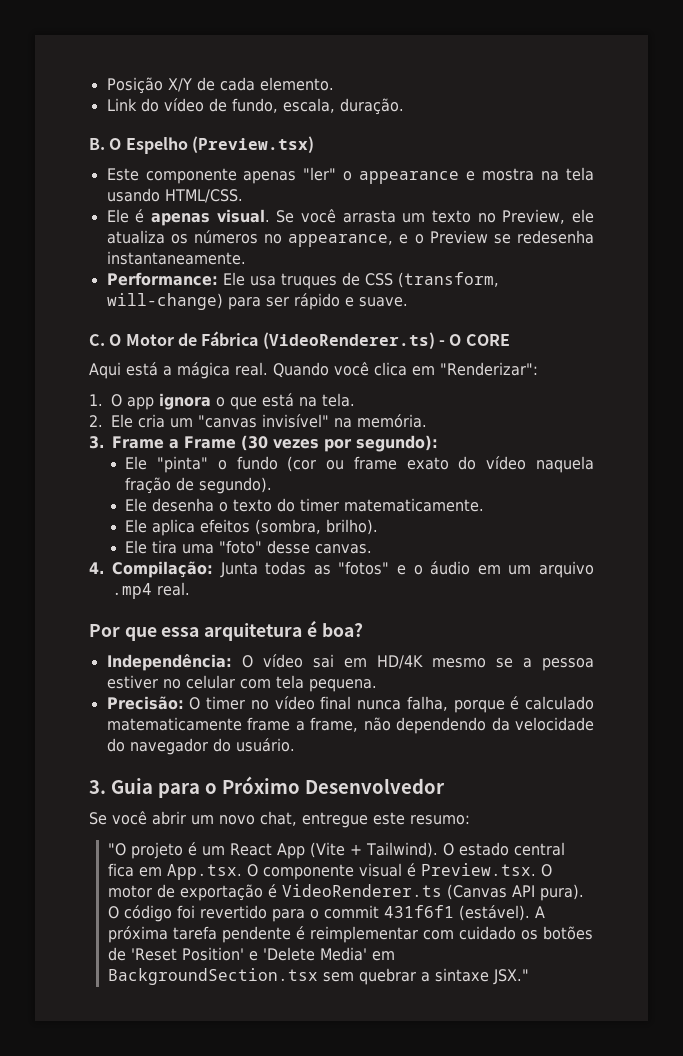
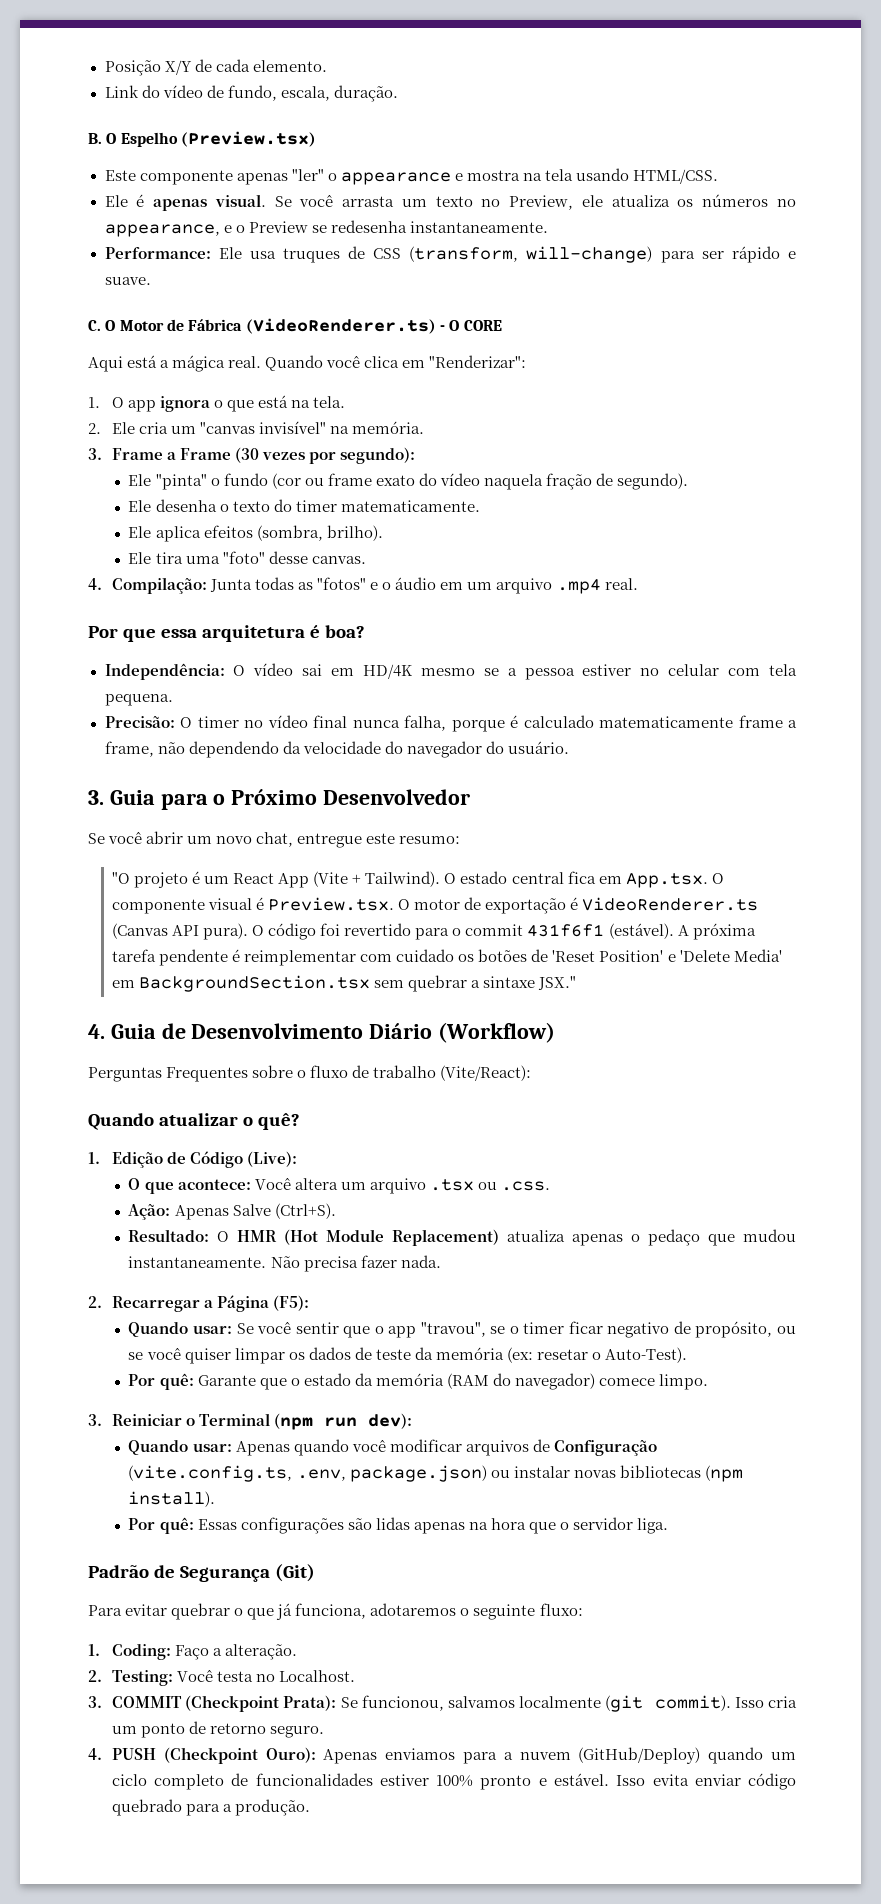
+ 4. Guia de Desenvolvimento Diário (Workflow)
+ Perguntas Frequentes sobre o fluxo de trabalho (Vite/React):
+ Quando atualizar o quê?
+ 1. Edição de Código (Live):
+ O que acontece: Você altera um arquivo .tsx ou .css.
+ Ação: Apenas Salve (Ctrl+S).
+ Resultado: O HMR (Hot Module Replacement) atualiza apenas o pedaço que mudou instantaneamente. Não precisa fazer nada.
+ 2. Recarregar a Página (F5):
+ Quando usar: Se você sentir que o app "travou", se o timer ficar negativo de propósito, ou se você quiser limpar os dados de teste da memória (ex: resetar o Auto-Test).
+ Por quê: Garante que o estado da memória (RAM do navegador) comece limpo.
+ 3. Reiniciar o Terminal (npm run dev):
+ Quando usar: Apenas quando você modificar arquivos de Configuração (vite.config.ts, .env, package.json) ou instalar novas bibliotecas (npm install).
+ Por quê: Essas configurações são lidas apenas na hora que o servidor liga.
+ Padrão de Segurança (Git)
+ Para evitar quebrar o que já funciona, adotaremos o seguinte fluxo:
+ 1. Coding: Faço a alteração.
+ 2. Testing: Você testa no Localhost.
+ 3. COMMIT (Checkpoint Prata): Se funcionou, salvamos localmente (git commit). Isso cria um ponto de retorno seguro.
+ 4. PUSH (Checkpoint Ouro): Apenas enviamos para a nuvem (GitHub/Deploy) quando um ciclo completo de funcionalidades estiver 100% pronto e estável. Isso evita enviar código quebrado para a produção.

